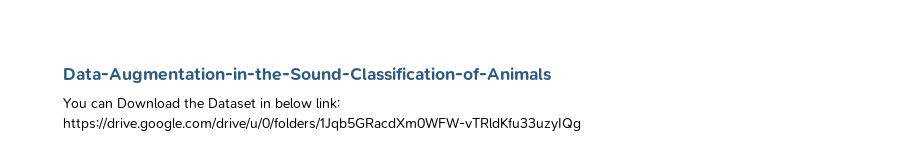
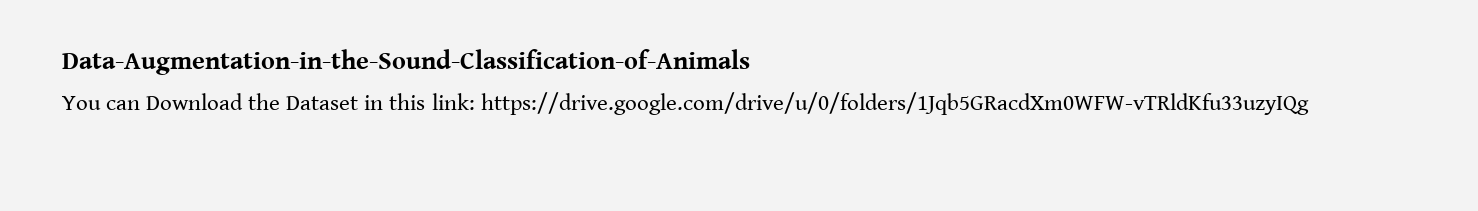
- You can Download the Dataset in below link: https://drive.google.com/drive/u/0/folders/1Jqb5GRacdXm0WFW-vTRldKfu33uzyIQg
+ You can Download the Dataset in this link: https://drive.google.com/drive/u/0/folders/1Jqb5GRacdXm0WFW-vTRldKfu33uzyIQg

